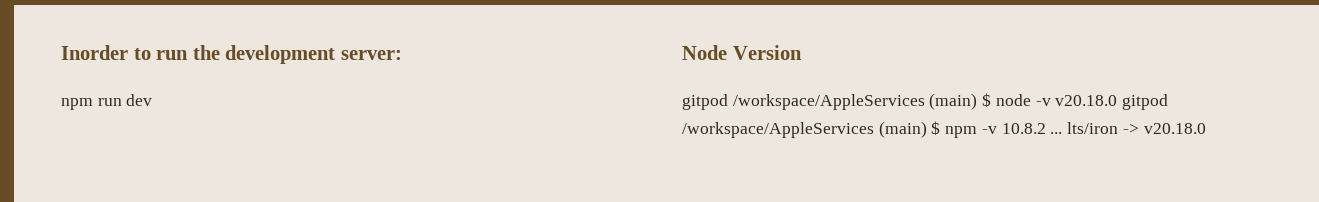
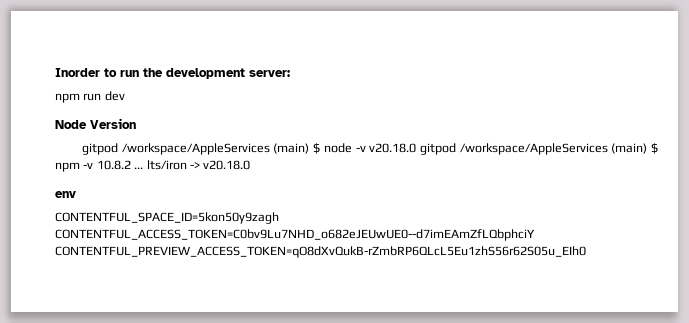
+ env
+ CONTENTFUL_SPACE_ID=5kon50y9zagh CONTENTFUL_ACCESS_TOKEN=C0bv9Lu7NHD_o682eJEUwUE0--d7imEAmZfLQbphciY CONTENTFUL_PREVIEW_ACCESS_TOKEN=qO8dXvQukB-rZmbRP6QLcL5Eu1zhS56r62S05u_EIh0

